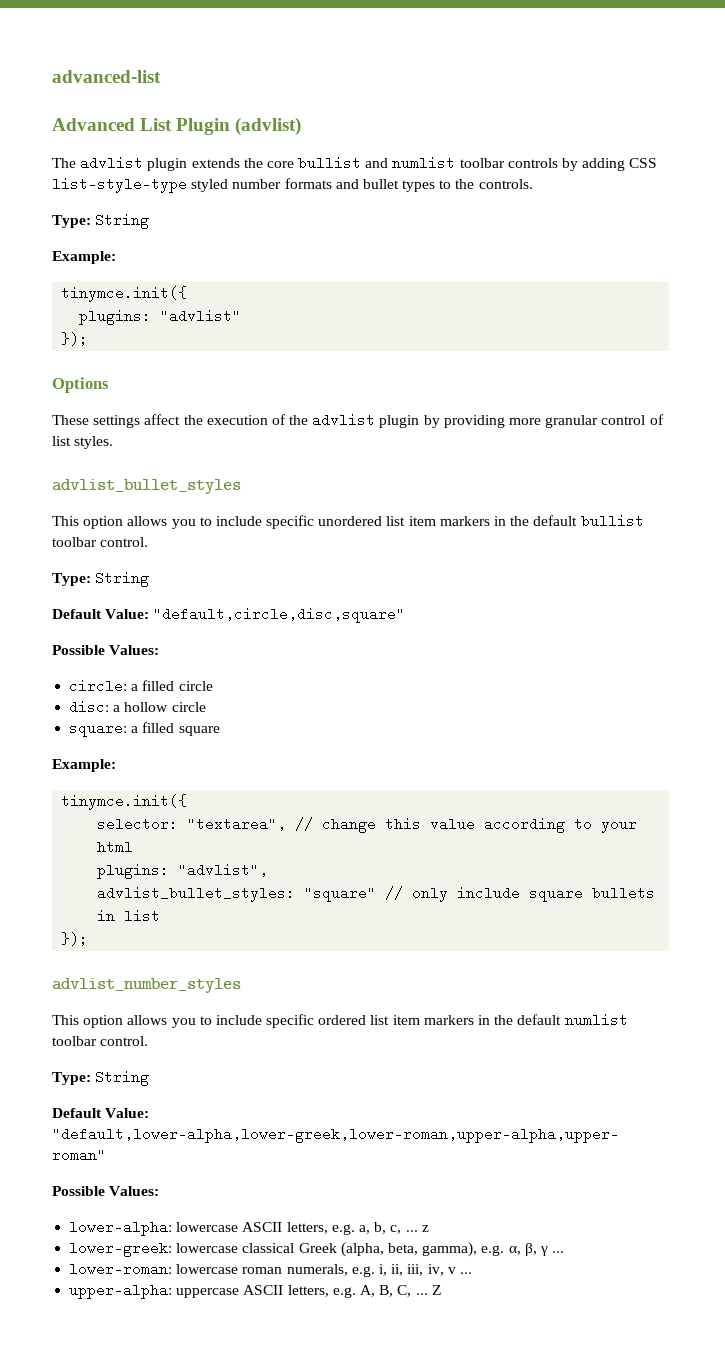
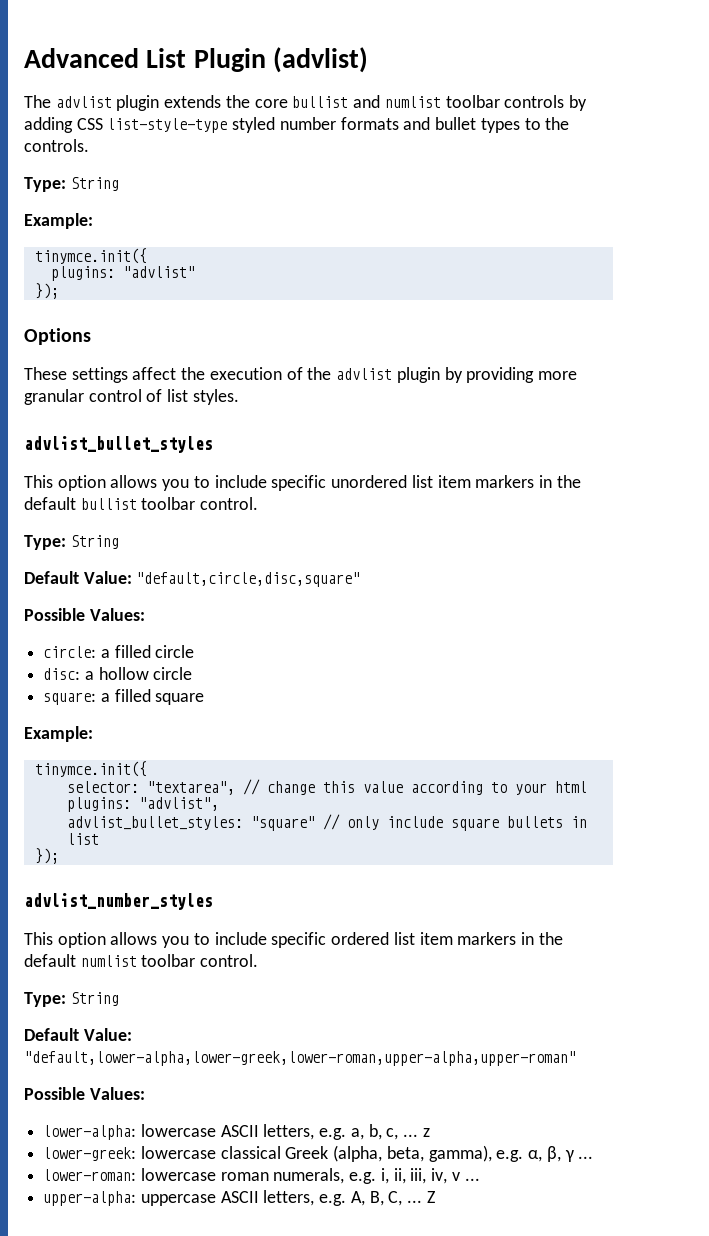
- advanced-list

